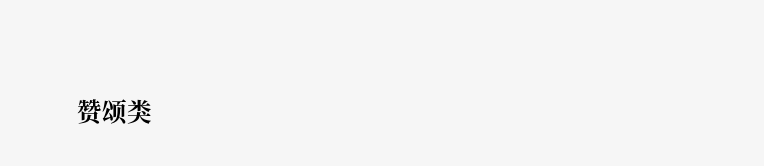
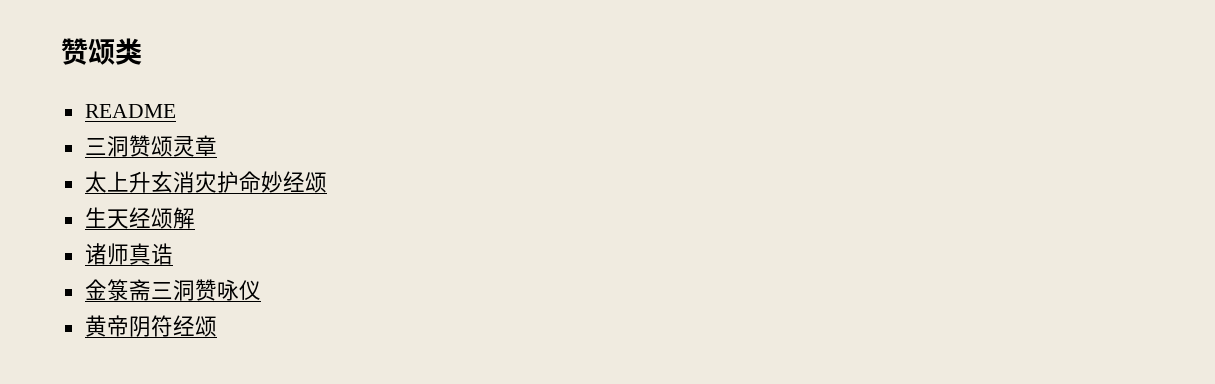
+ README
+ 三洞赞颂灵章
+ 太上升玄消灾护命妙经颂
+ 生天经颂解
+ 诸师真诰
+ 金箓斋三洞赞咏仪
+ 黄帝阴符经颂

